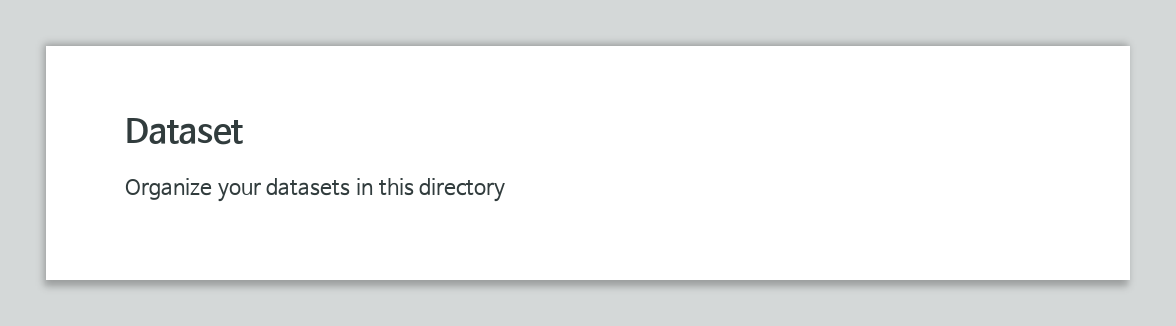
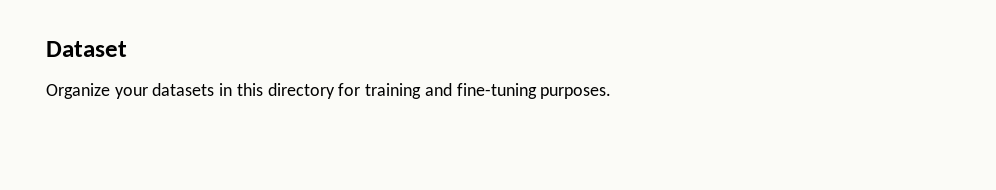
- Organize your datasets in this directory
+ Organize your datasets in this directory for training and fine-tuning purposes.

